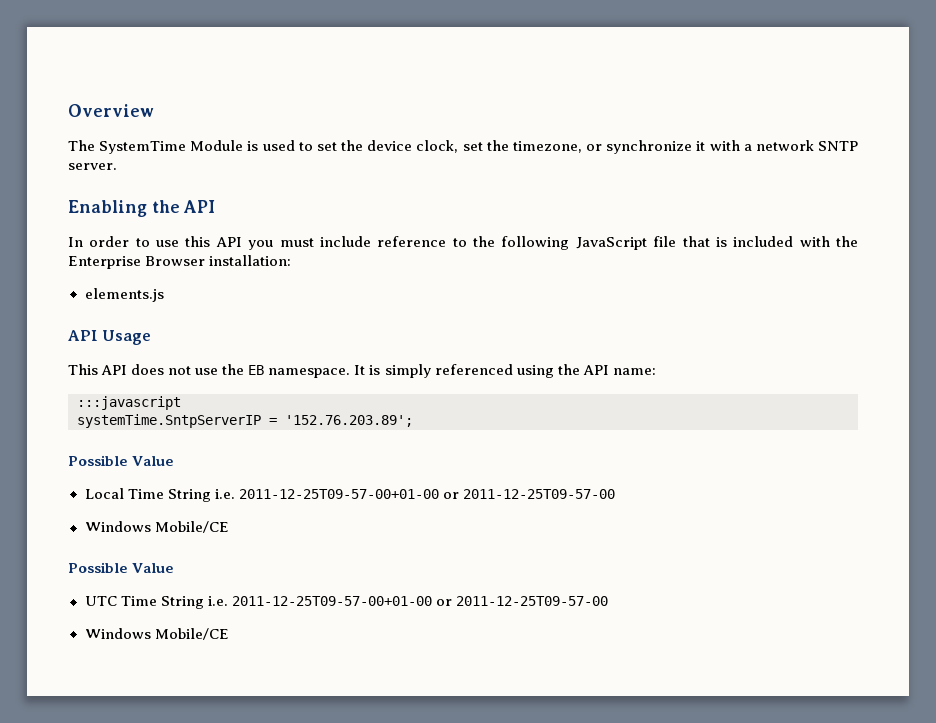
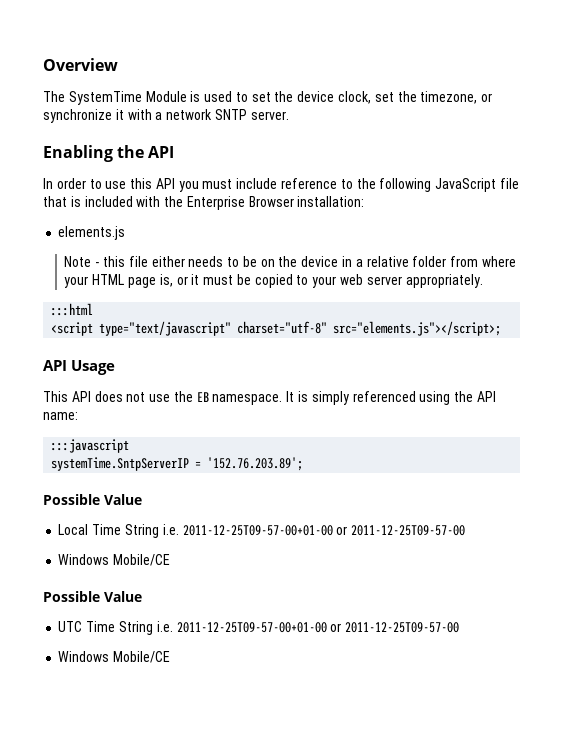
+ Note - this file either needs to be on the device in a relative folder from where your HTML page is, or it must be copied to your web server appropriately.
+ :::html
+ <script type="text/javascript" charset="utf-8" src="elements.js"></script>;

